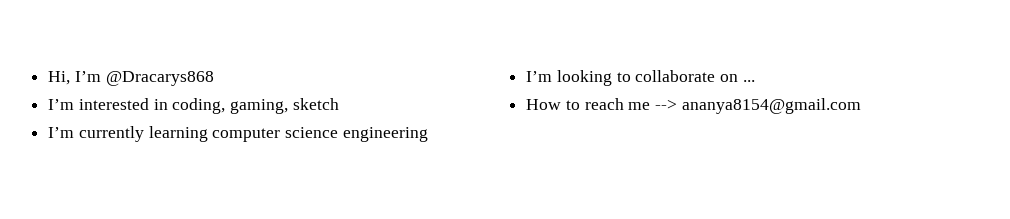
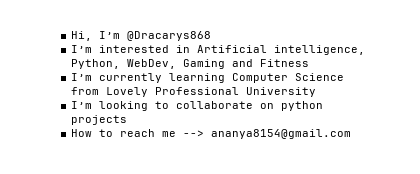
- I’m interested in coding, gaming, sketch
- I’m currently learning computer science engineering
+ I’m interested in Artificial intelligence, Python, WebDev, Gaming and Fitness
+ I’m currently learning Computer Science from Lovely Professional University
- I’m looking to collaborate on ...
+ I’m looking to collaborate on python projects

